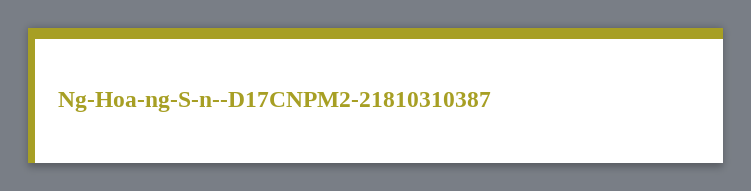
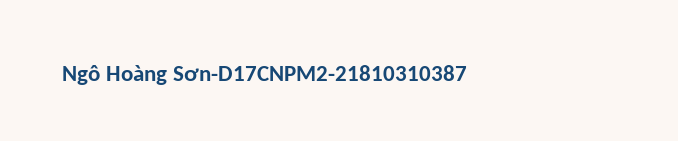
- Ng-Hoa-ng-S-n--D17CNPM2-21810310387
+ Ngô Hoàng Sơn-D17CNPM2-21810310387

